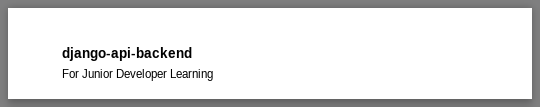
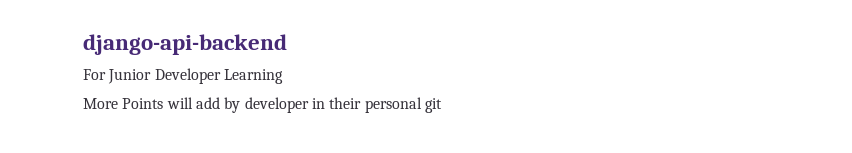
+ More Points will add by developer in their personal git

